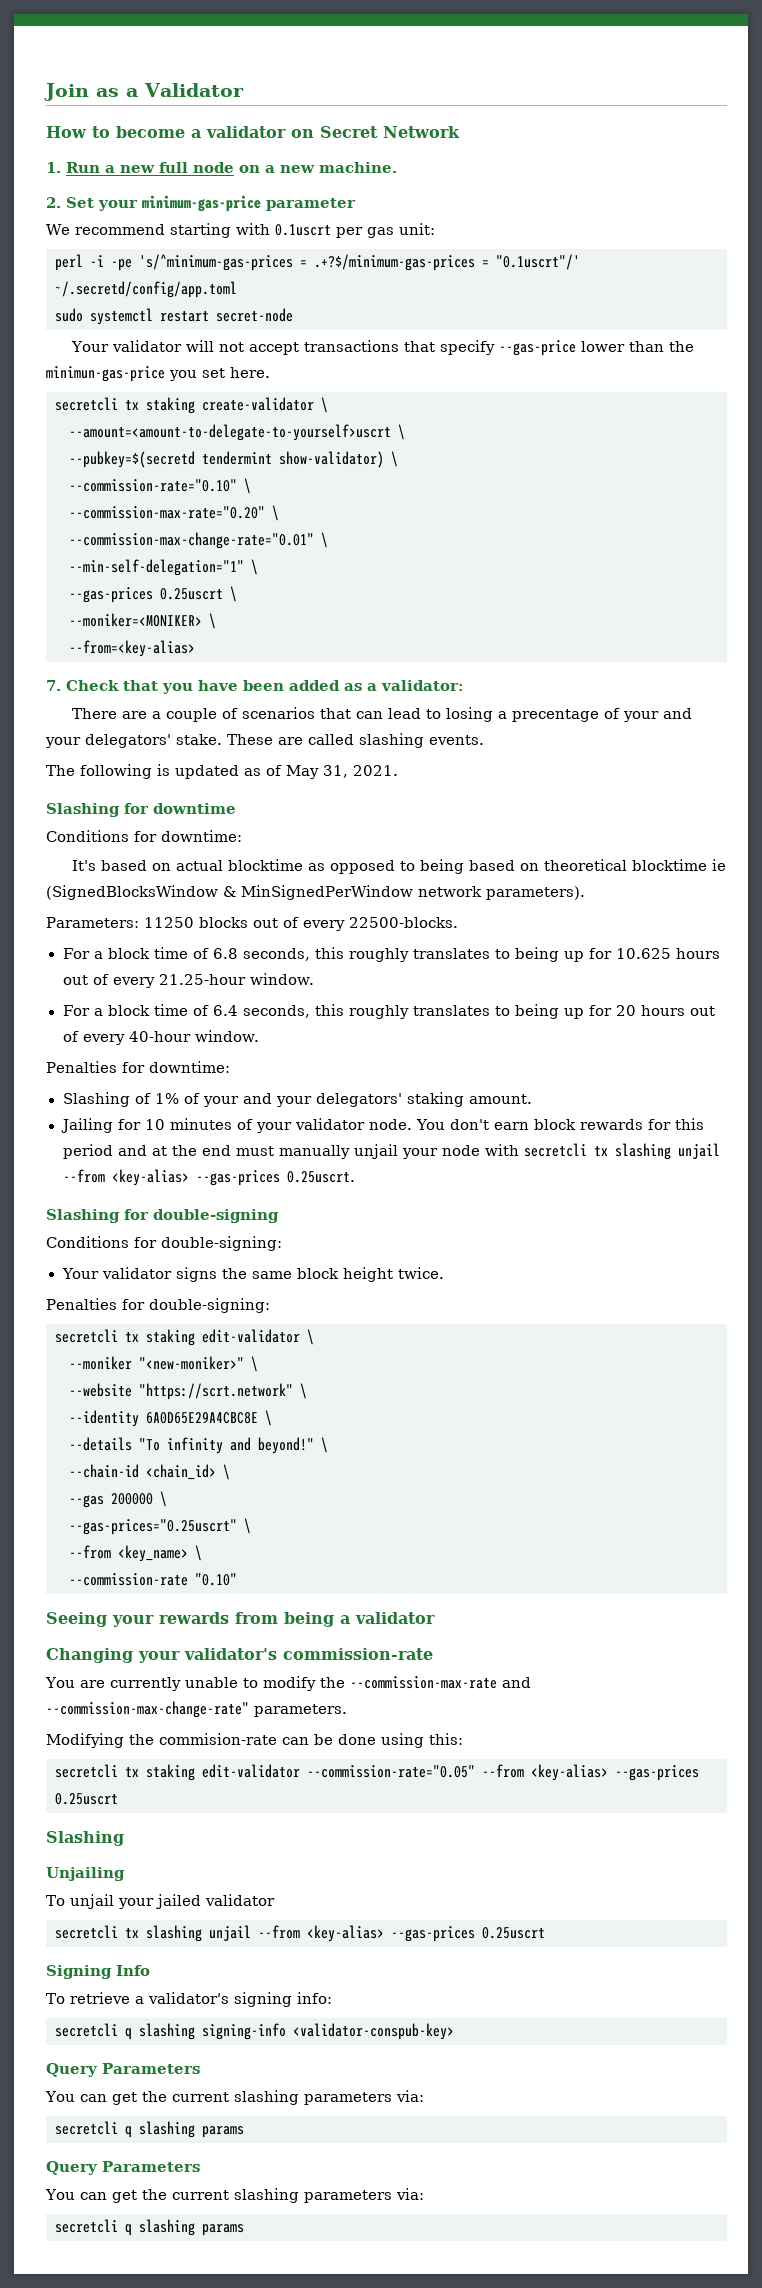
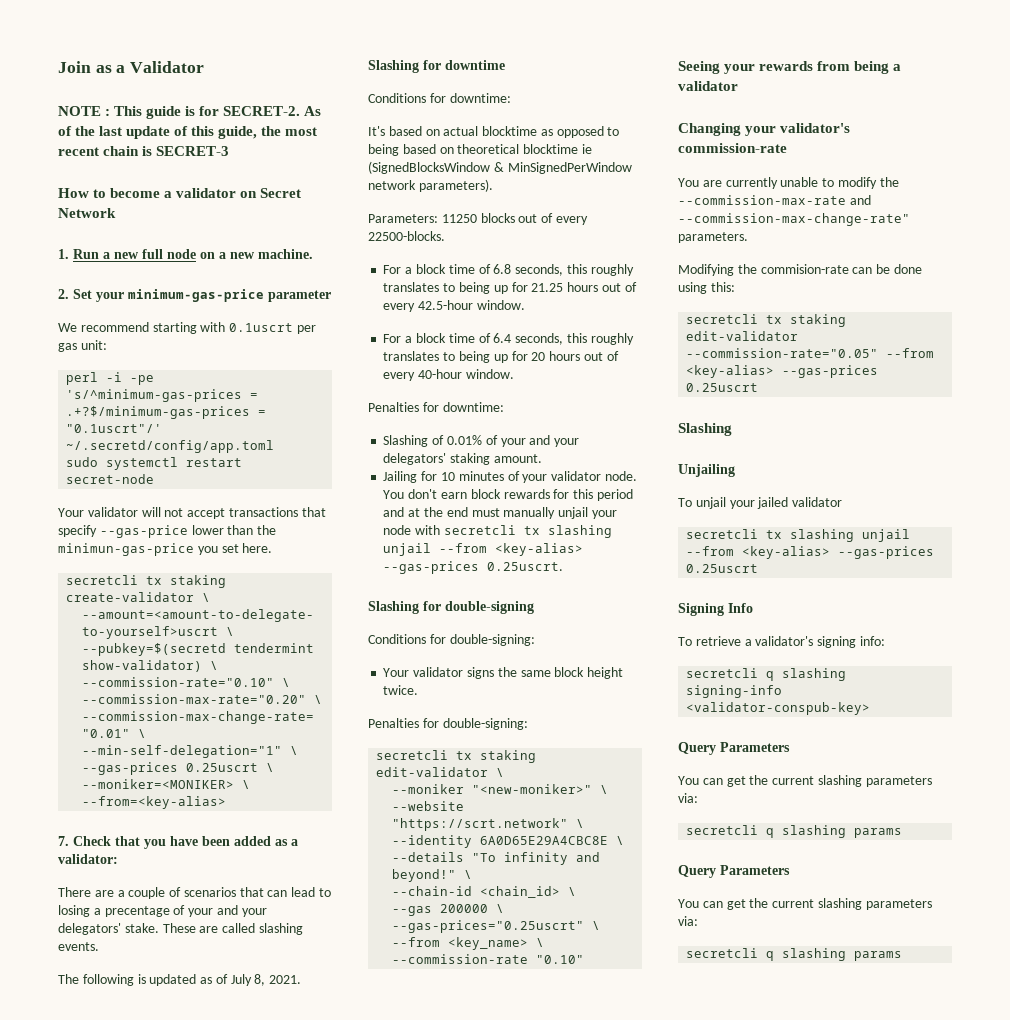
+ NOTE : This guide is for SECRET-2. As of the last update of this guide, the most recent chain is SECRET-3
- The following is updated as of May 31, 2021.
+ The following is updated as of July 8, 2021.
- For a block time of 6.8 seconds, this roughly translates to being up for 10.625 hours out of every 21.25-hour window.
+ For a block time of 6.8 seconds, this roughly translates to being up for 21.25 hours out of every 42.5-hour window.
- Slashing of 1% of your and your delegators' staking amount.
+ Slashing of 0.01% of your and your delegators' staking amount.

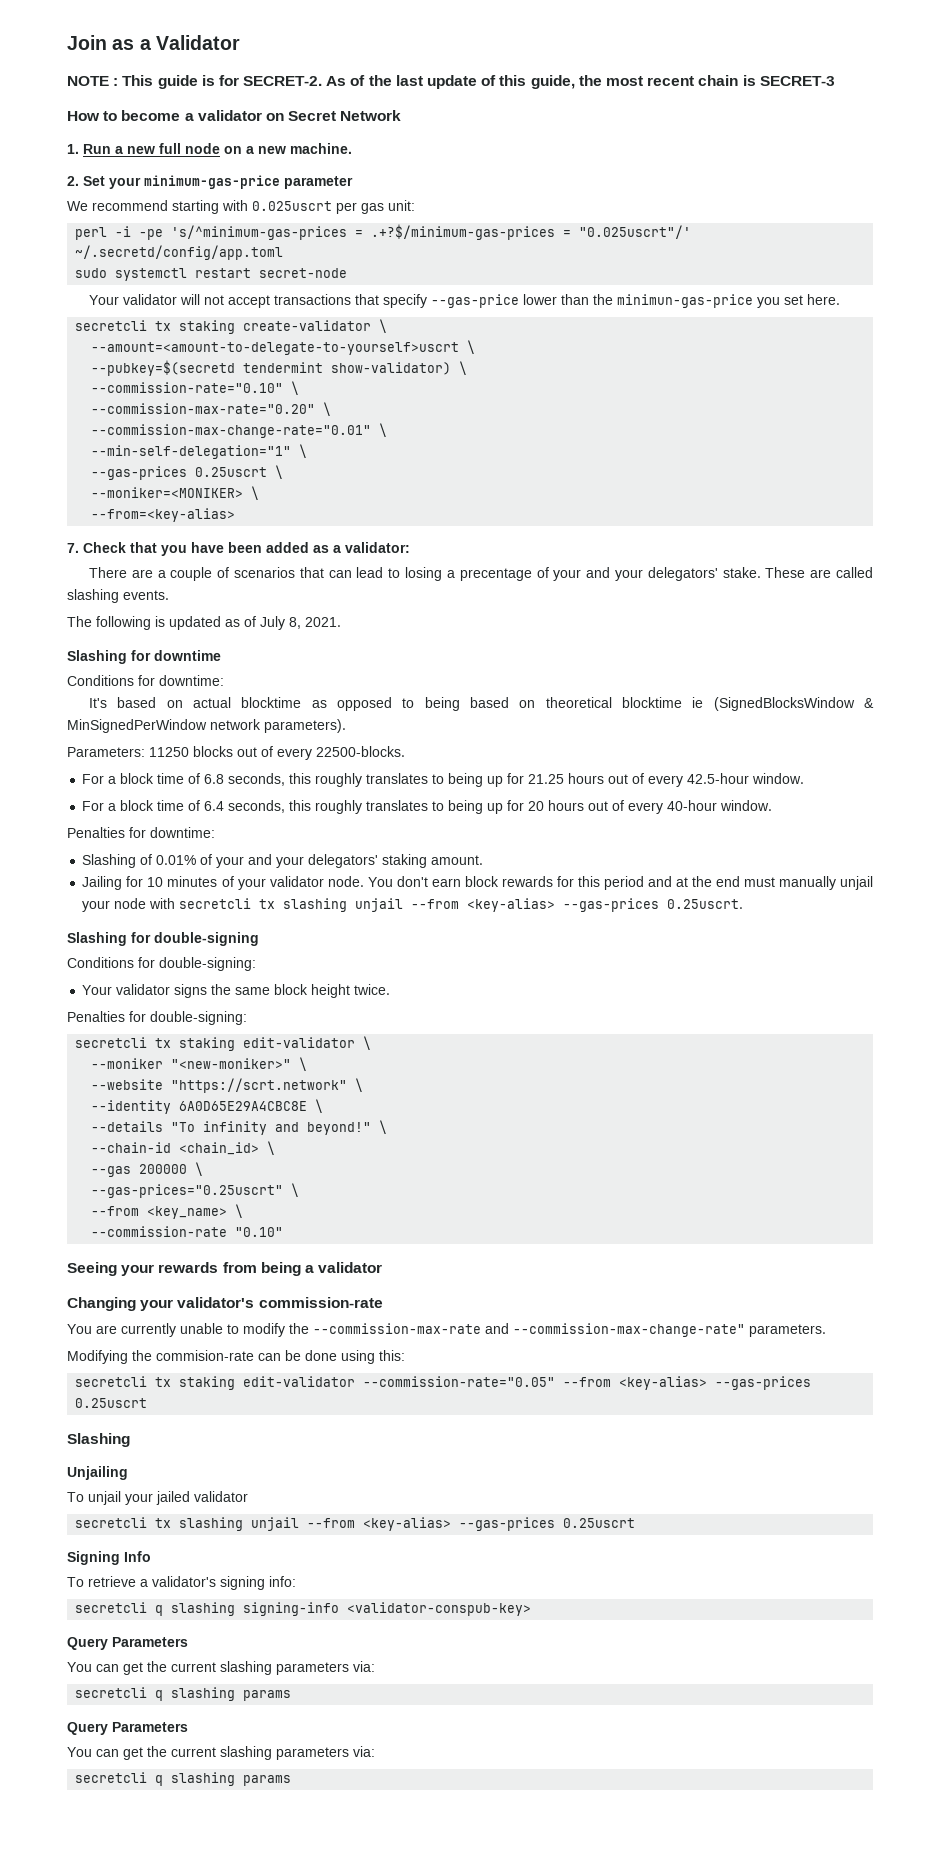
- We recommend starting with 0.1uscrt per gas unit:
+ We recommend starting with 0.025uscrt per gas unit:
- perl -i -pe 's/^minimum-gas-prices = .+?$/minimum-gas-prices = "0.1uscrt"/' ~/.secretd/config/app.toml
+ perl -i -pe 's/^minimum-gas-prices = .+?$/minimum-gas-prices = "0.025uscrt"/' ~/.secretd/config/app.toml

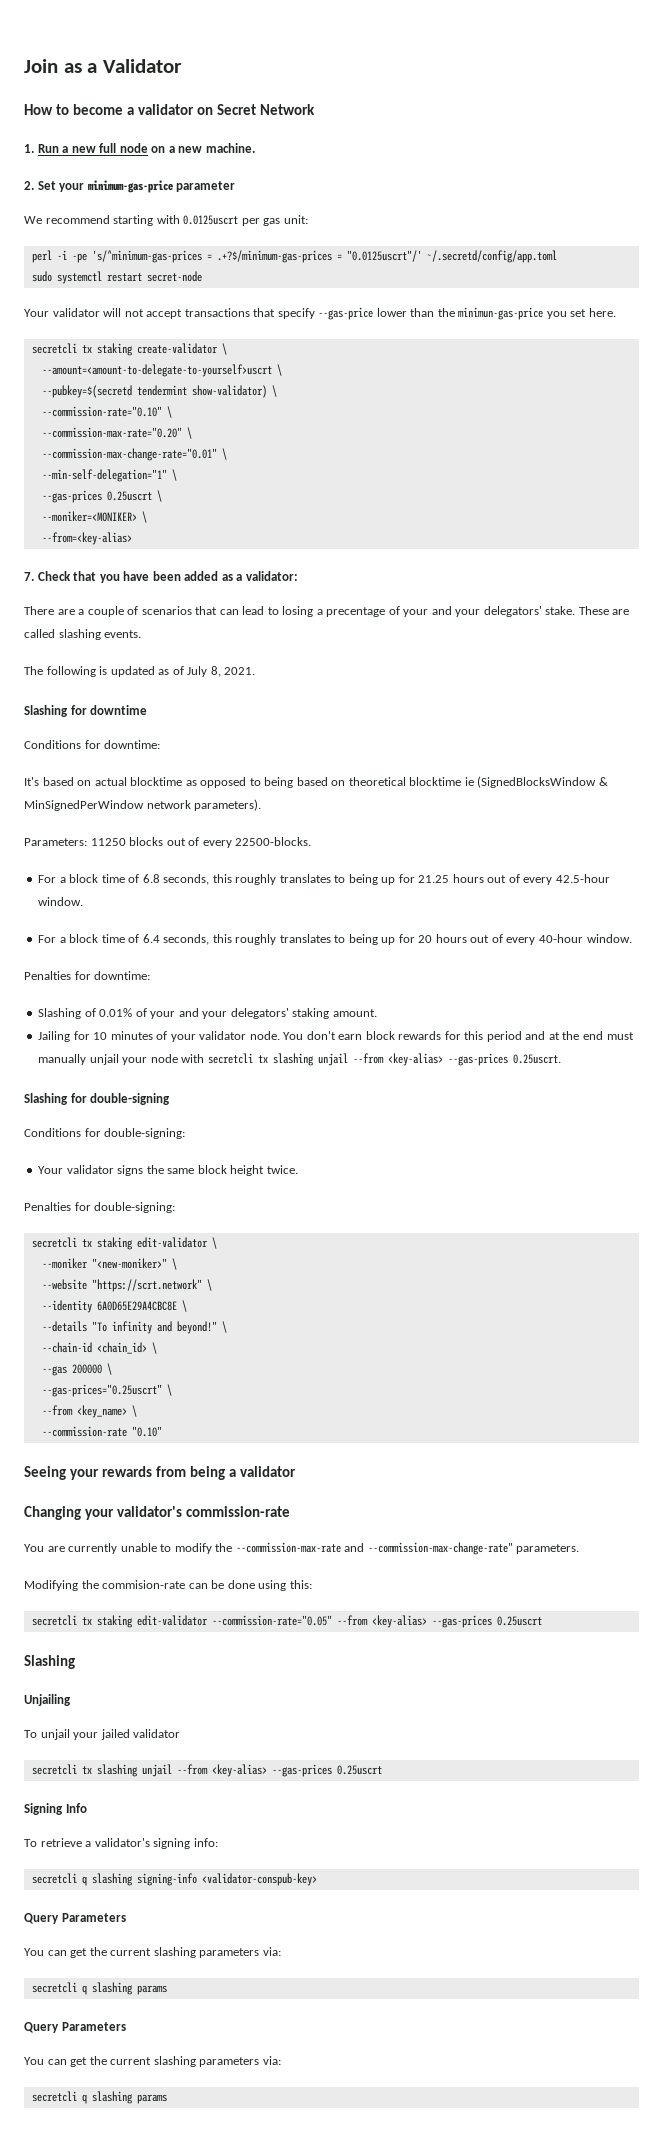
- NOTE : This guide is for SECRET-2. As of the last update of this guide, the most recent chain is SECRET-3
- We recommend starting with 0.025uscrt per gas unit:
+ We recommend starting with 0.0125uscrt per gas unit:
- perl -i -pe 's/^minimum-gas-prices = .+?$/minimum-gas-prices = "0.025uscrt"/' ~/.secretd/config/app.toml
+ perl -i -pe 's/^minimum-gas-prices = .+?$/minimum-gas-prices = "0.0125uscrt"/' ~/.secretd/config/app.toml

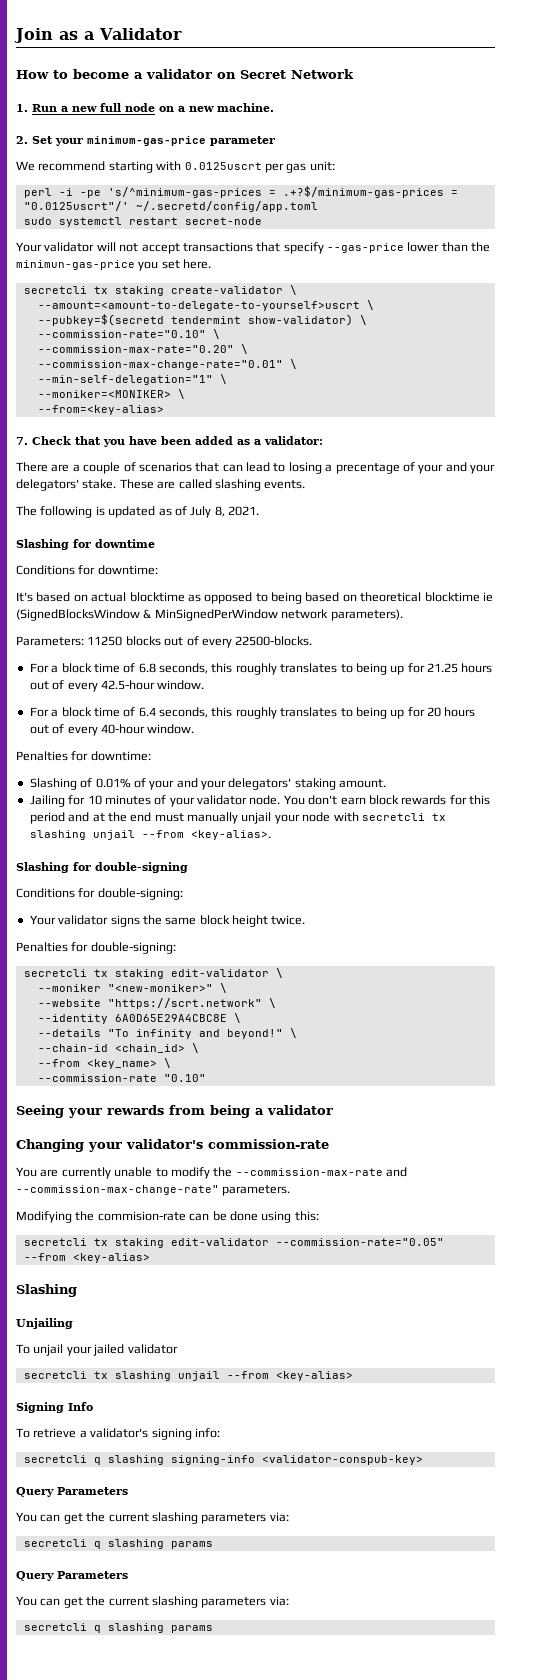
- --gas-prices 0.25uscrt \
- You don't earn block rewards for this period and at the end must manually unjail your node with secretcli tx slashing unjail --from <key-alias> --gas-prices 0.25uscrt.
+ You don't earn block rewards for this period and at the end must manually unjail your node with secretcli tx slashing unjail --from <key-alias>.
- --gas 200000 \
- --gas-prices="0.25uscrt" \
- secretcli tx staking edit-validator --commission-rate="0.05" --from <key-alias> --gas-prices 0.25uscrt
+ secretcli tx staking edit-validator --commission-rate="0.05" --from <key-alias>
- secretcli tx slashing unjail --from <key-alias> --gas-prices 0.25uscrt
+ secretcli tx slashing unjail --from <key-alias>

